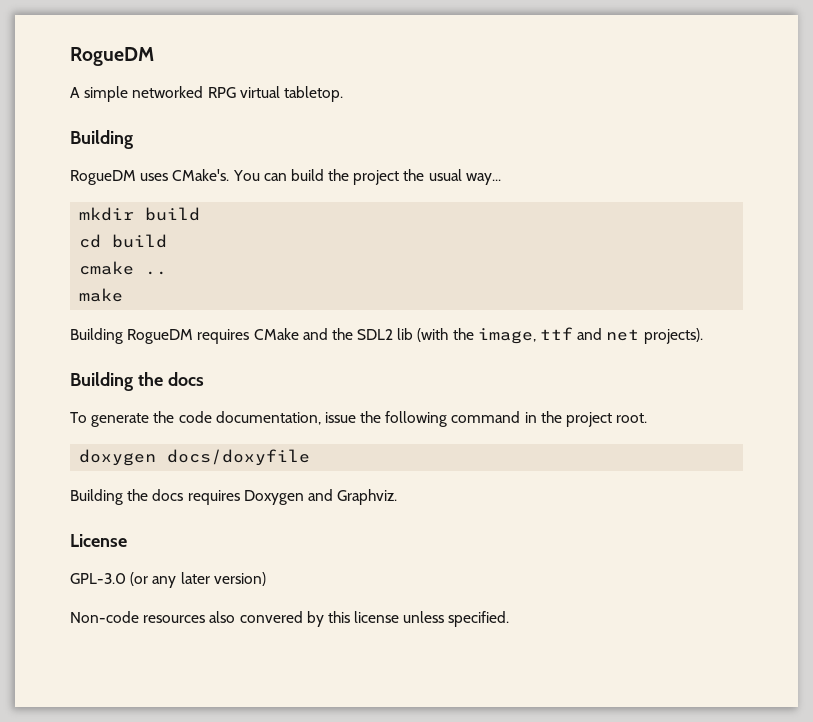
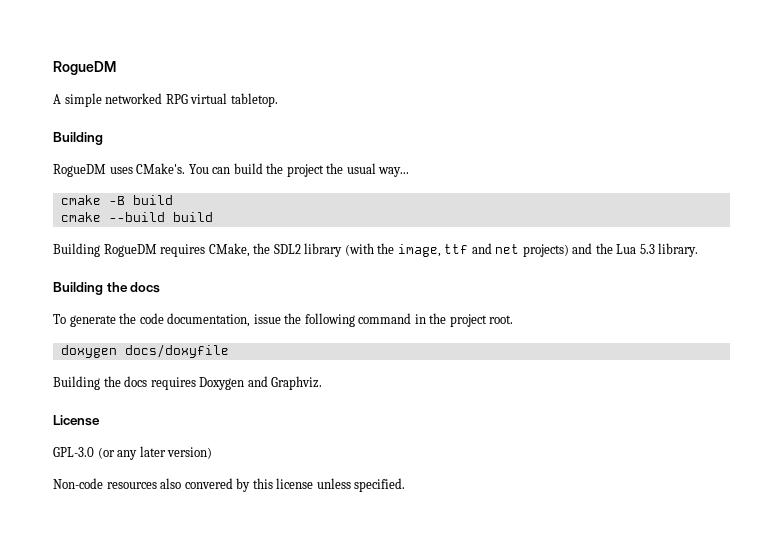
- mkdir build
- cd build
+ cmake -B build
- cmake ..
- make
+ cmake --build build
- Building RogueDM requires CMake and the SDL2 lib (with the image, ttf and net projects).
+ Building RogueDM requires CMake, the SDL2 library (with the image, ttf and net projects) and the Lua 5.3 library.

